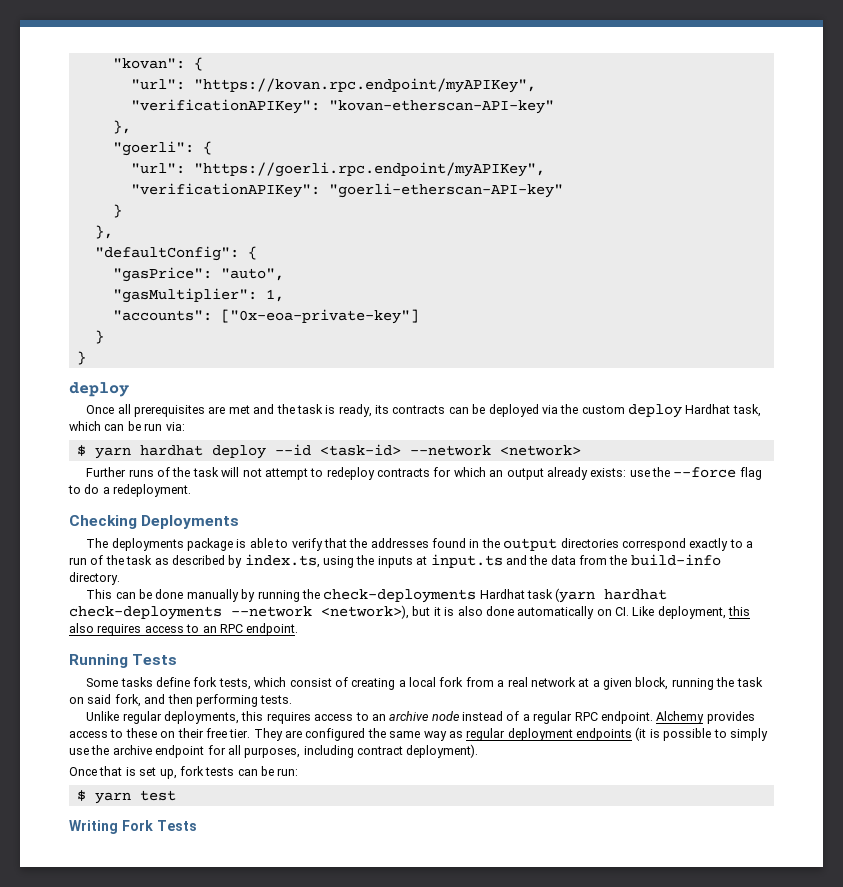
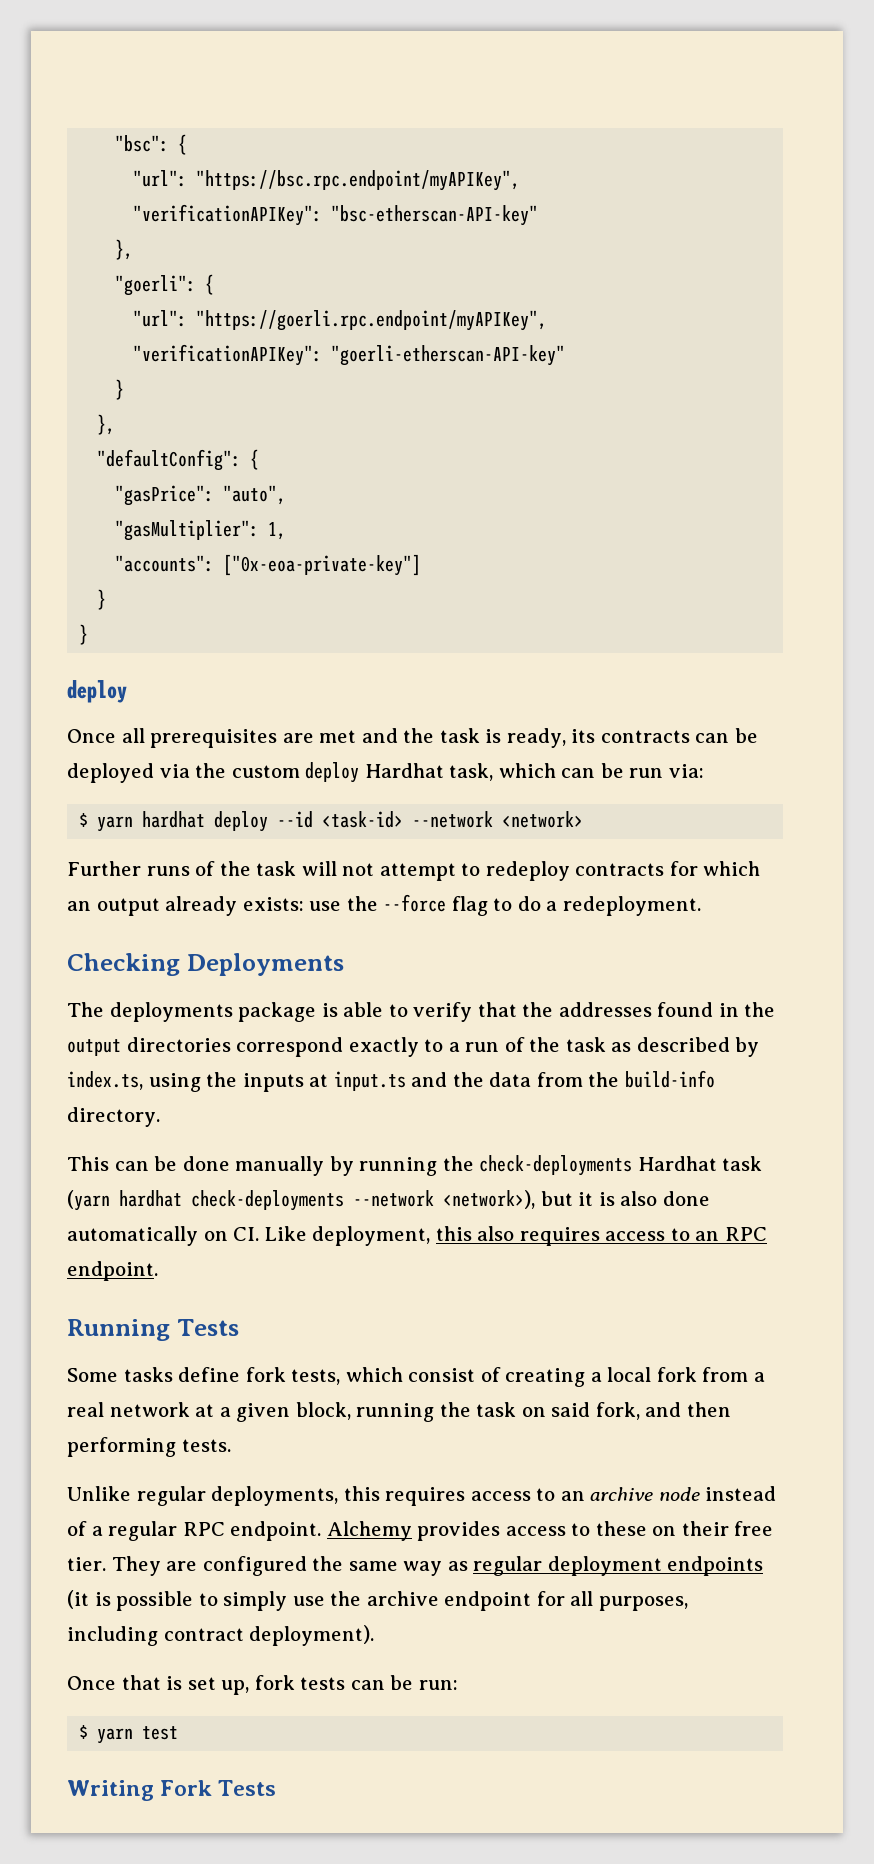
- "kovan": {
- "url": "https://kovan.rpc.endpoint/myAPIKey",
- "verificationAPIKey": "kovan-etherscan-API-key"
+ "bsc": {
+ "url": "https://bsc.rpc.endpoint/myAPIKey",
+ "verificationAPIKey": "bsc-etherscan-API-key"

